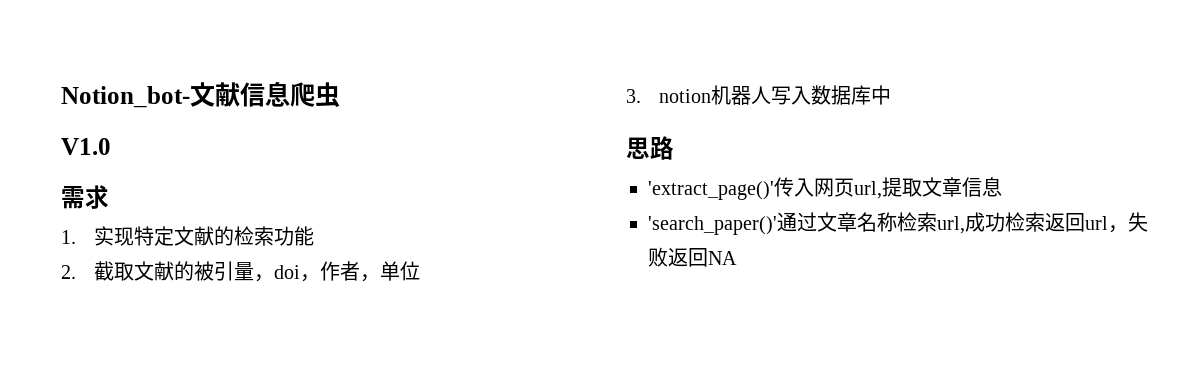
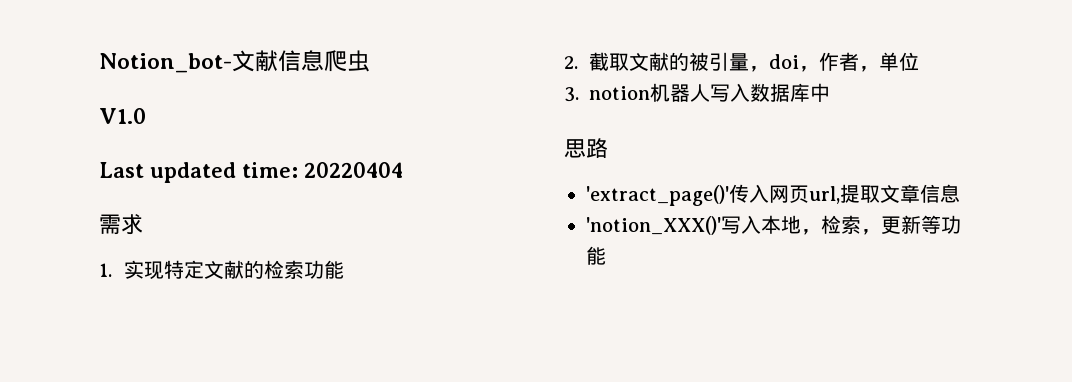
+ Last updated time: 20220404
- 'search_paper()'通过文章名称检索url,成功检索返回url，失败返回NA
+ 'notion_XXX()'写入本地，检索，更新等功能

